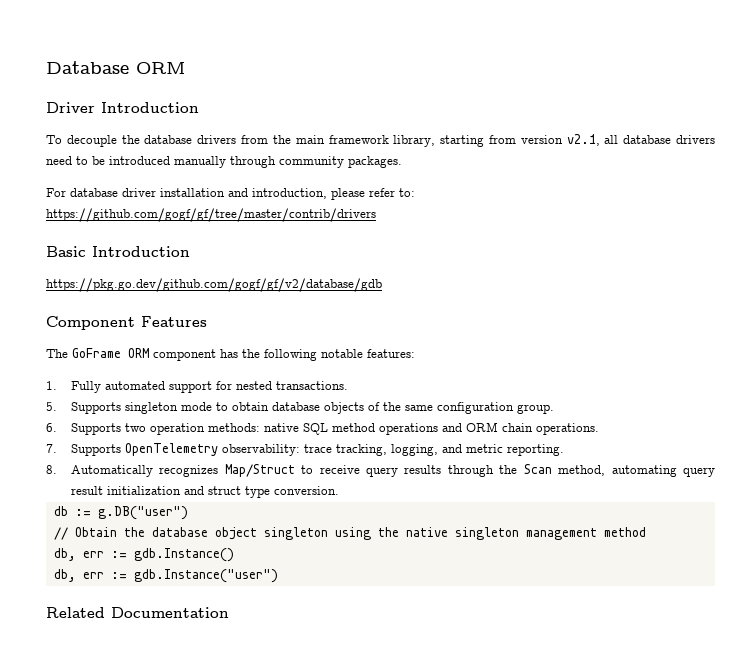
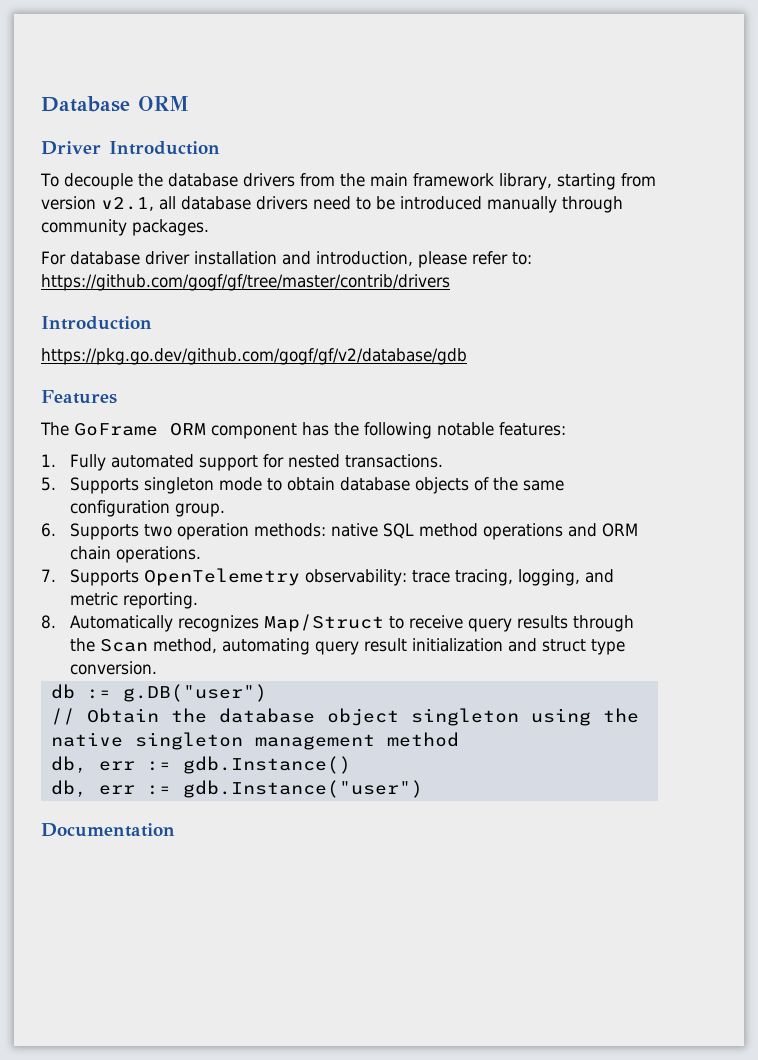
  For database driver installation and introduction, please refer to: https://github.com/gogf/gf/tree/master/contrib/drivers
- Basic Introduction
+ Introduction
- Component Features
+ Features
- 7. Supports OpenTelemetry observability: trace tracking, logging, and metric reporting.
+ 7. Supports OpenTelemetry observability: trace tracing, logging, and metric reporting.
- Related Documentation
+ Documentation

